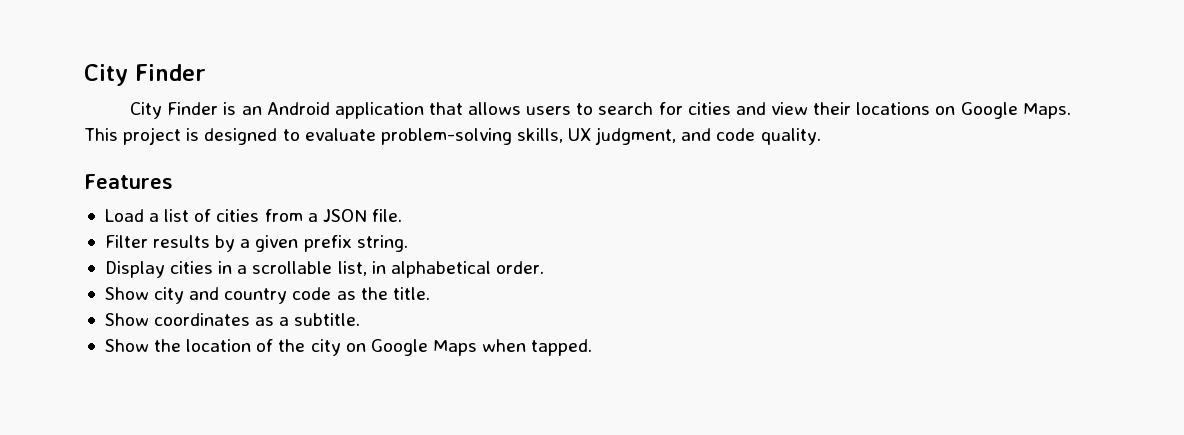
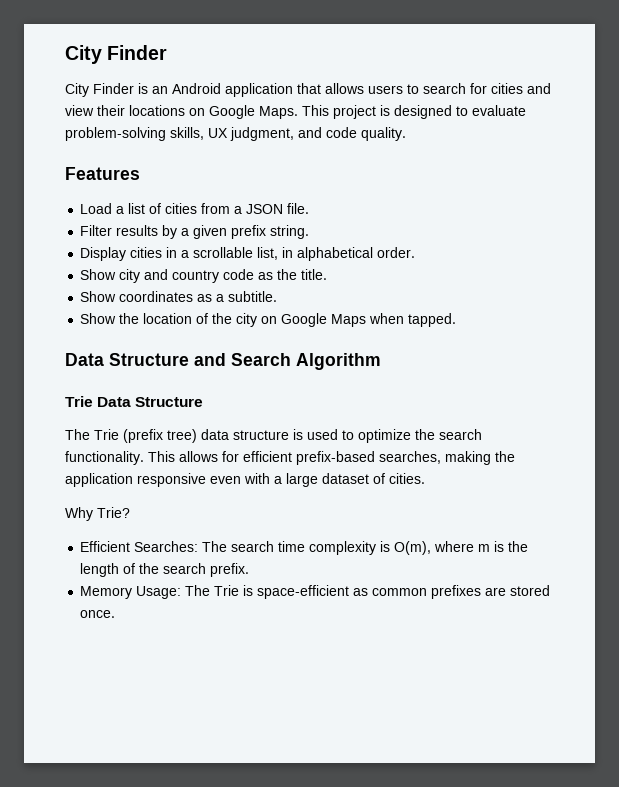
+ Data Structure and Search Algorithm
+ Trie Data Structure
+ The Trie (prefix tree) data structure is used to optimize the search functionality. This allows for efficient prefix-based searches, making the application responsive even with a large dataset of cities.
+ Why Trie?
+ Efficient Searches: The search time complexity is O(m), where m is the length of the search prefix.
+ Memory Usage: The Trie is space-efficient as common prefixes are stored once.

